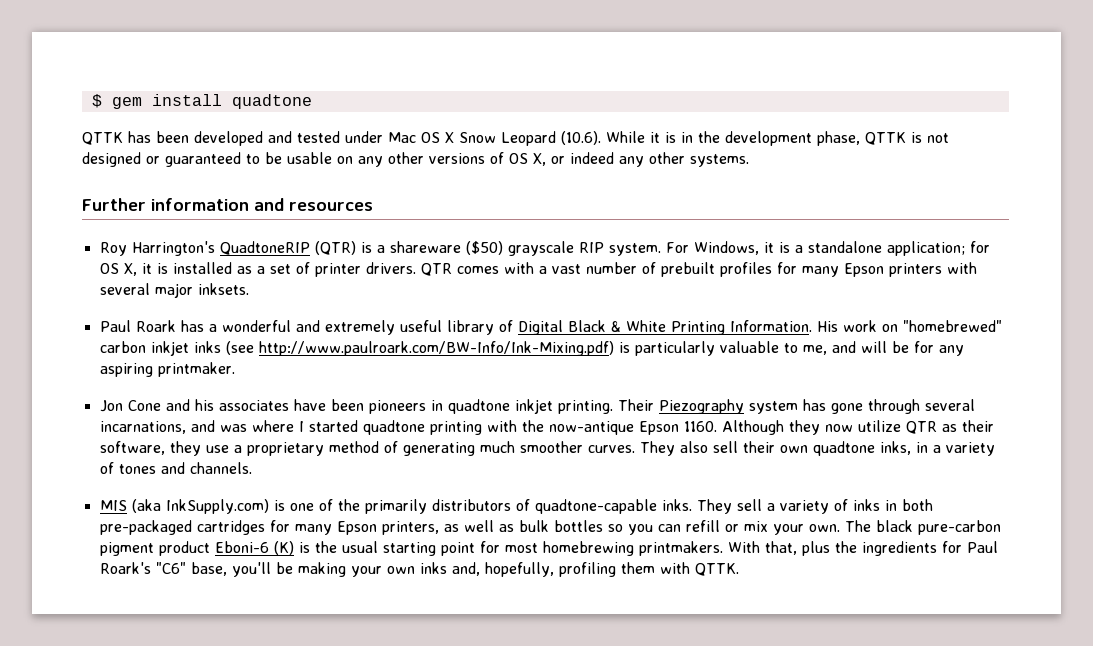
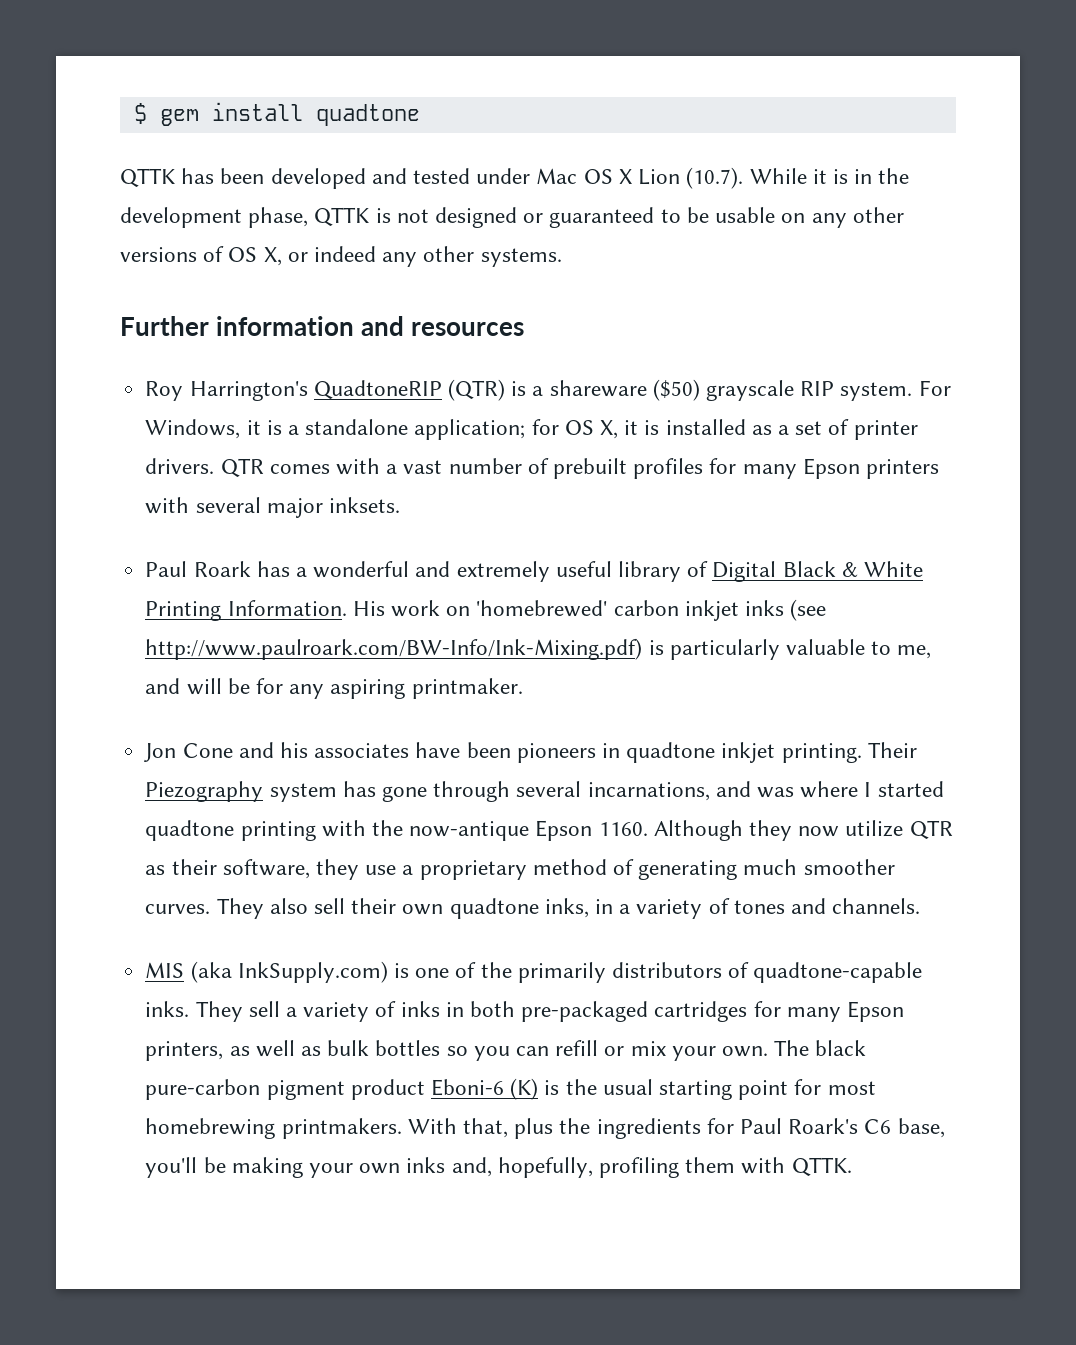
- QTTK has been developed and tested under Mac OS X Snow Leopard (10.6). While it is in the development phase, QTTK is not designed or guaranteed to be usable on any other versions of OS X, or indeed any other systems.
+ QTTK has been developed and tested under Mac OS X Lion (10.7). While it is in the development phase, QTTK is not designed or guaranteed to be usable on any other versions of OS X, or indeed any other systems.
- His work on "homebrewed" carbon inkjet inks (see http://www.paulroark.com/BW-Info/Ink-Mixing.pdf) is particularly valuable to me, and will be for any aspiring printmaker.
+ His work on 'homebrewed' carbon inkjet inks (see http://www.paulroark.com/BW-Info/Ink-Mixing.pdf) is particularly valuable to me, and will be for any aspiring printmaker.
- With that, plus the ingredients for Paul Roark's "C6" base, you'll be making your own inks and, hopefully, profiling them with QTTK.
+ With that, plus the ingredients for Paul Roark's C6 base, you'll be making your own inks and, hopefully, profiling them with QTTK.

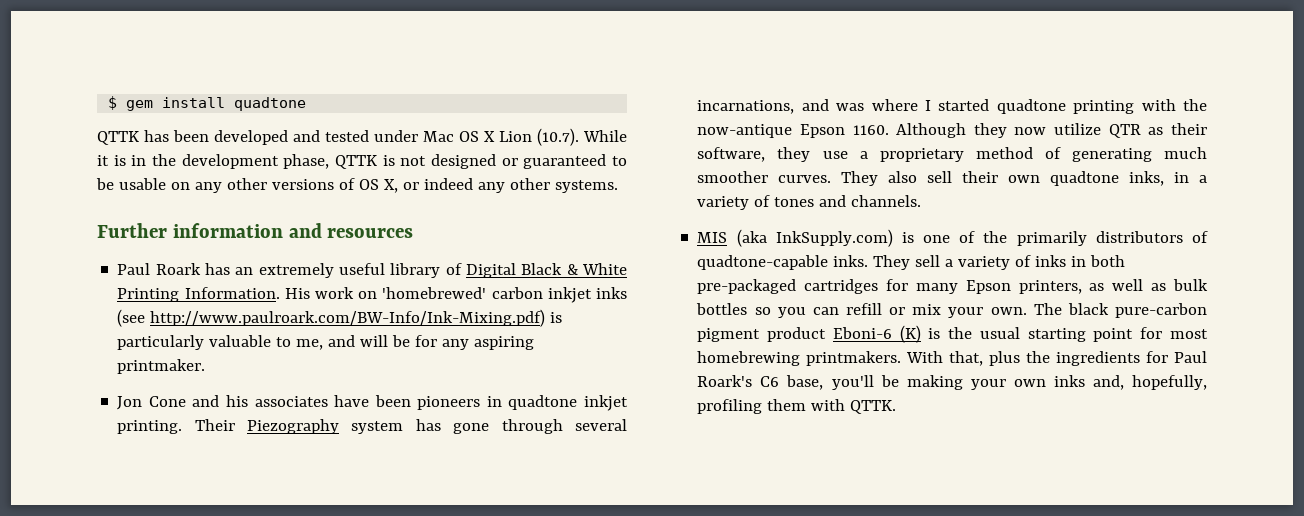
- Roy Harrington's QuadtoneRIP (QTR) is a shareware ($50) grayscale RIP system. For Windows, it is a standalone application; for OS X, it is installed as a set of printer drivers. QTR comes with a vast number of prebuilt profiles for many Epson printers with several major inksets.
- Paul Roark has a wonderful and extremely useful library of Digital Black & White Printing Information.
+ Paul Roark has an extremely useful library of Digital Black & White Printing Information.

